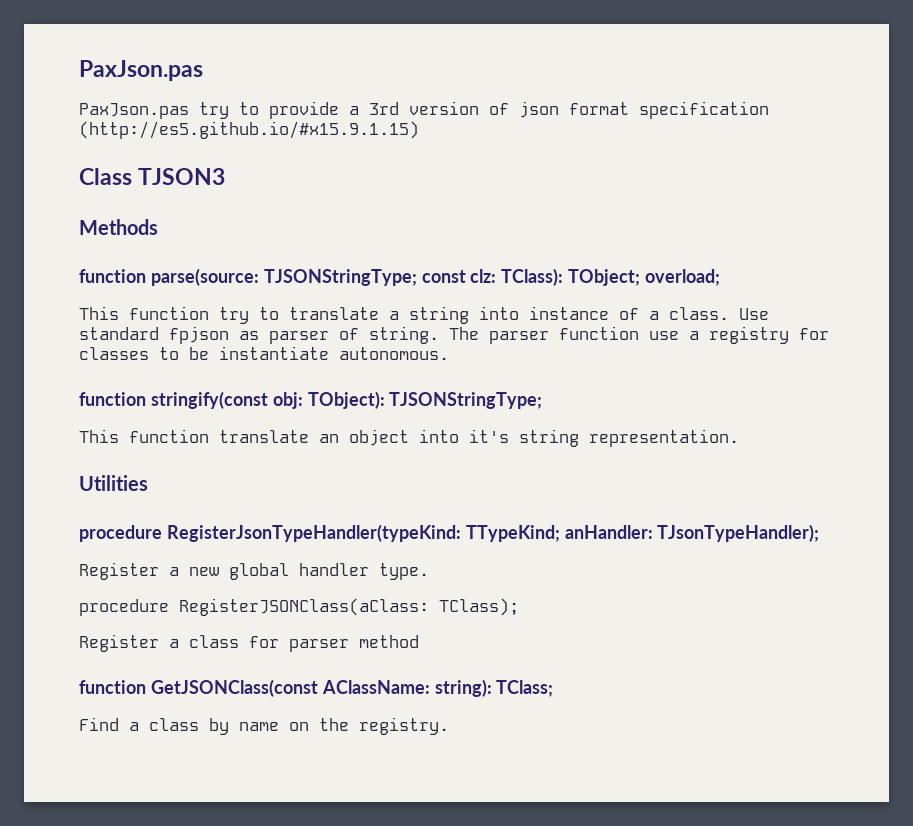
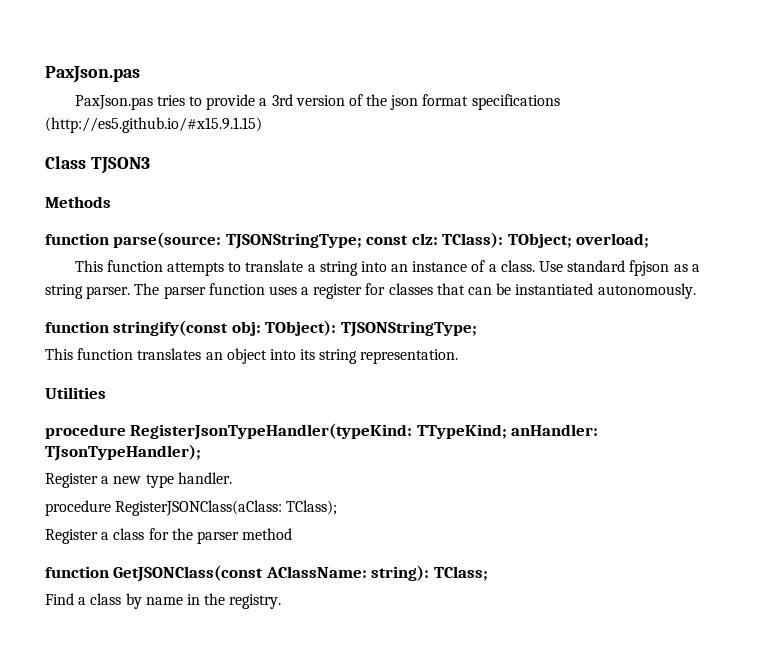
- PaxJson.pas try to provide a 3rd version of json format specification (http://es5.github.io/#x15.9.1.15)
+ PaxJson.pas tries to provide a 3rd version of the json format specifications (http://es5.github.io/#x15.9.1.15)
- This function try to translate a string into instance of a class.
+ This function attempts to translate a string into an instance of a class.
- Use standard fpjson as parser of string. The parser function use a registry for classes to be instantiate autonomous.
+ Use standard fpjson as a string parser. The parser function uses a register for classes that can be instantiated autonomously.
- This function translate an object into it's string representation.
+ This function translates an object into its string representation.
- Register a new global handler type.
+ Register a new type handler.
- Register a class for parser method
+ Register a class for the parser method
- Find a class by name on the registry.
+ Find a class by name in the registry.

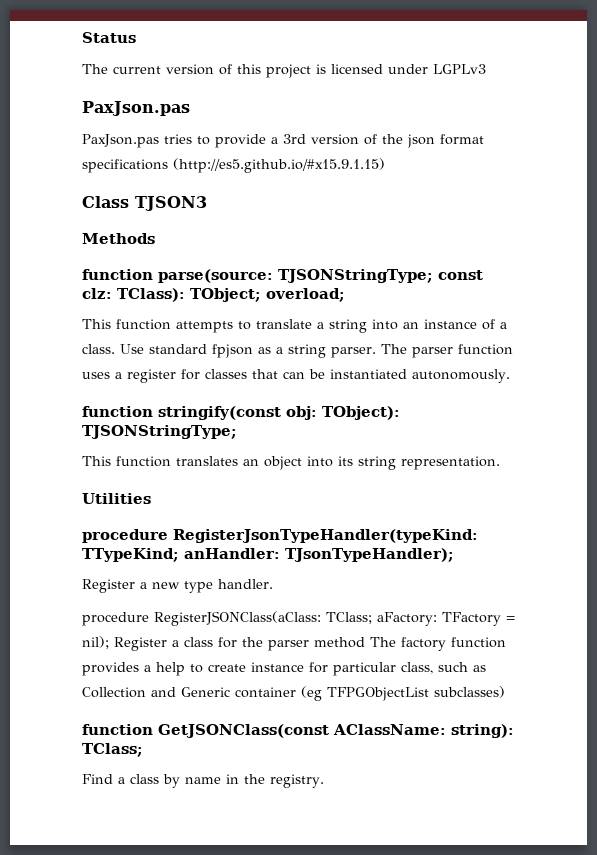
+ Status
+ The current version of this project is licensed under LGPLv3
- procedure RegisterJSONClass(aClass: TClass);
- Register a class for the parser method
+ procedure RegisterJSONClass(aClass: TClass; aFactory: TFactory = nil); Register a class for the parser method The factory function provides a help to create instance for particular class, such as Collection and Generic container (eg TFPGObjectList subclasses)

